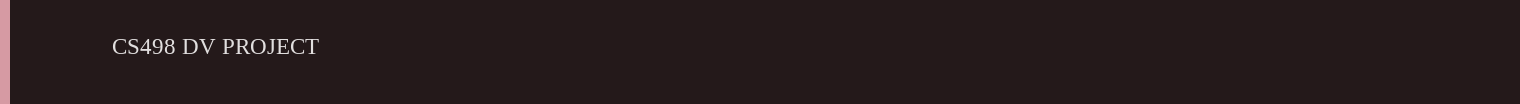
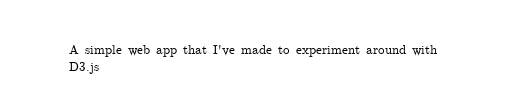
- CS498 DV PROJECT
+ A simple web app that I've made to experiment around with D3.js

